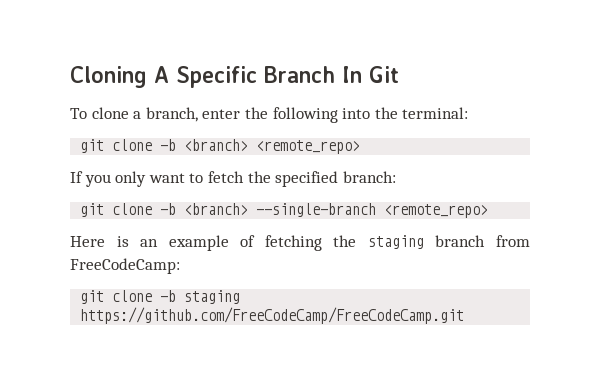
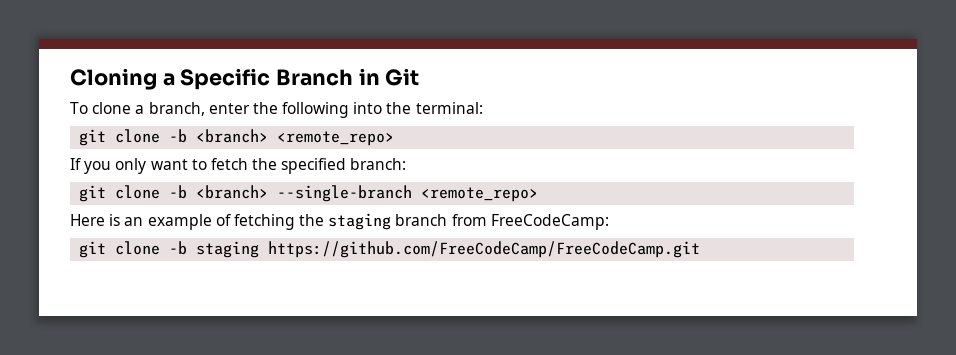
- Cloning A Specific Branch In Git
+ Cloning a Specific Branch in Git

